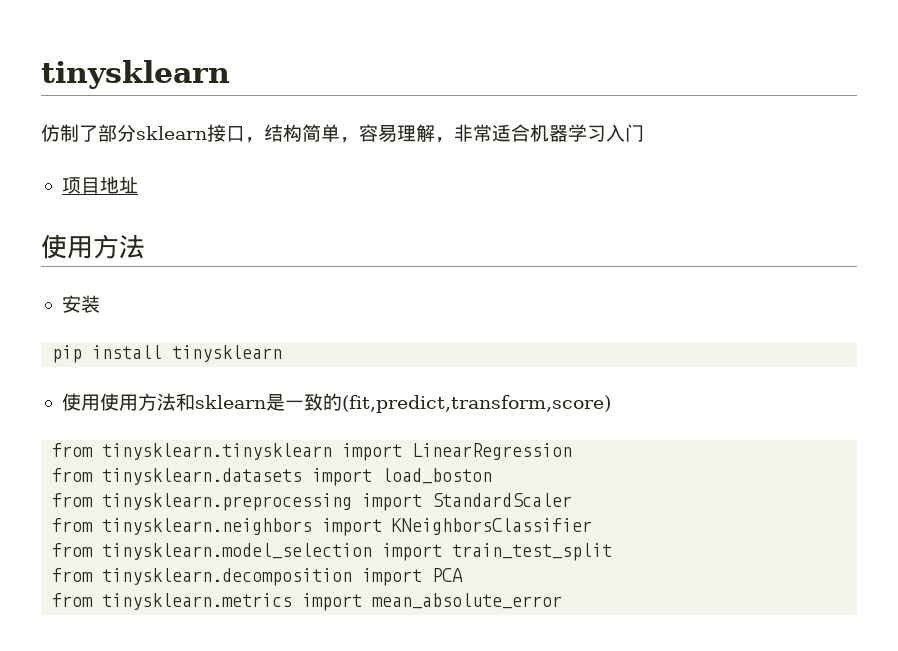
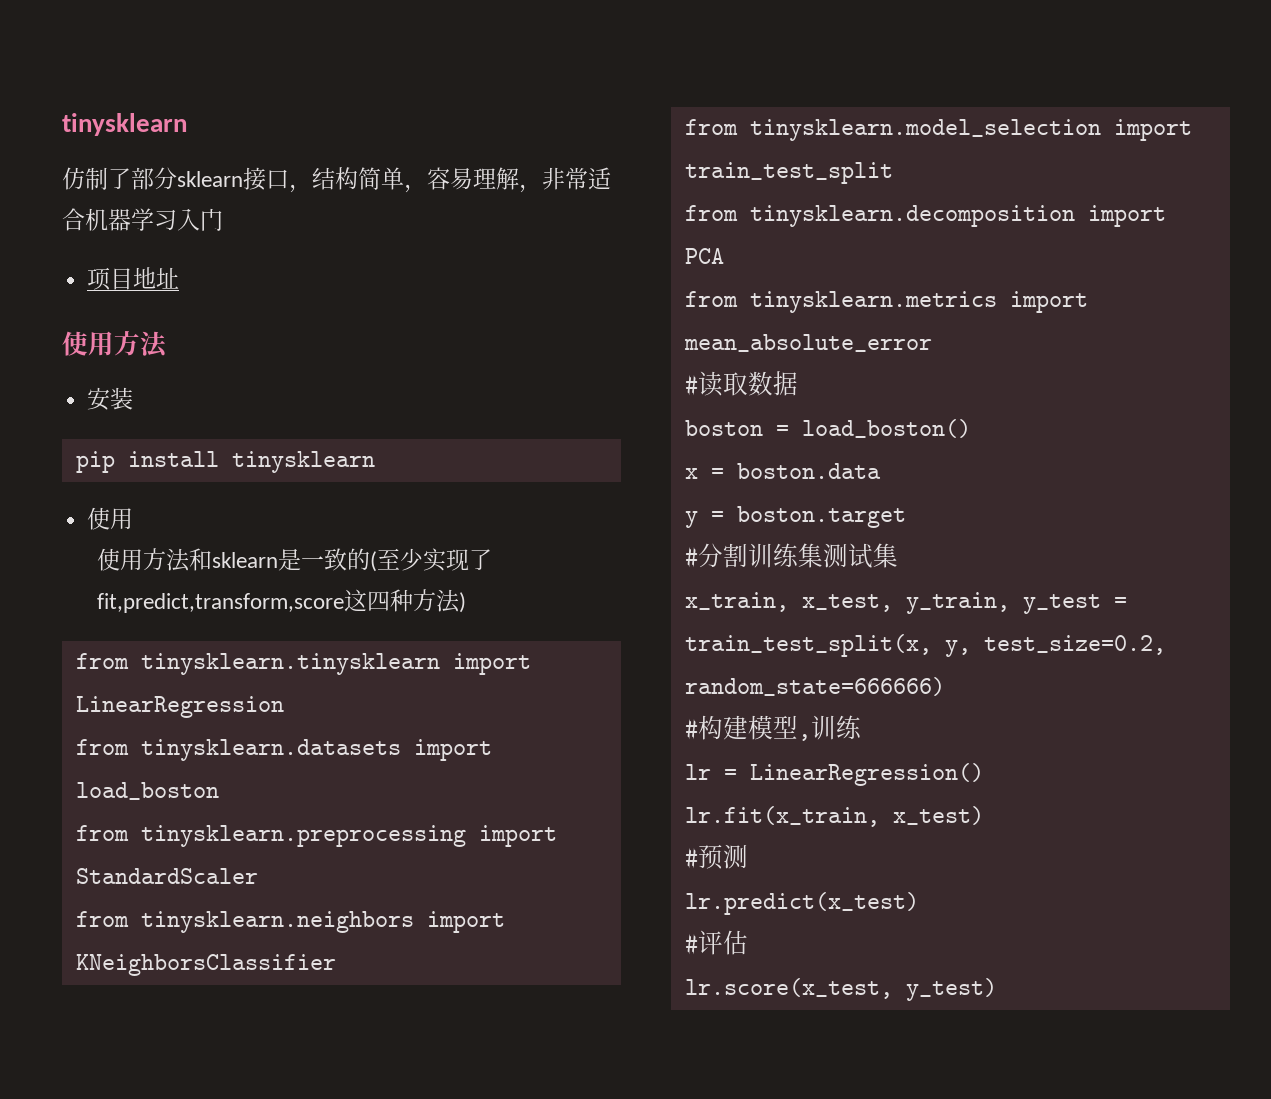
  pip install tinysklearn
- 使用使用方法和sklearn是一致的(fit,predict,transform,score)
+ 使用
+ 使用方法和sklearn是一致的(至少实现了fit,predict,transform,score这四种方法)
+ #读取数据
+ boston = load_boston()
+ x = boston.data
+ y = boston.target
+ #分割训练集测试集
+ x_train, x_test, y_train, y_test = train_test_split(x, y, test_size=0.2, random_state=666666)
+ #构建模型,训练
+ lr = LinearRegression()
+ lr.fit(x_train, x_test)
+ #预测
+ lr.predict(x_test)
+ #评估
+ lr.score(x_test, y_test)

